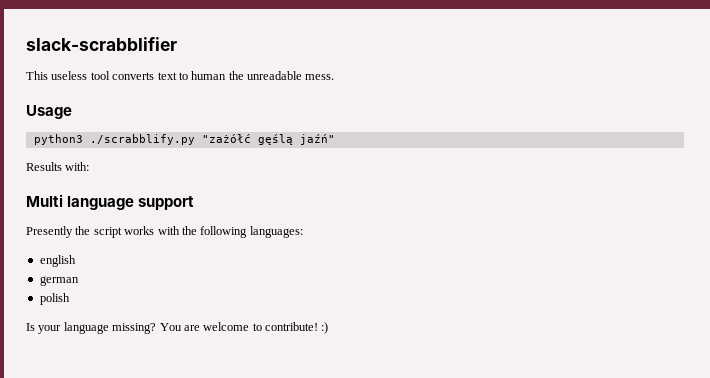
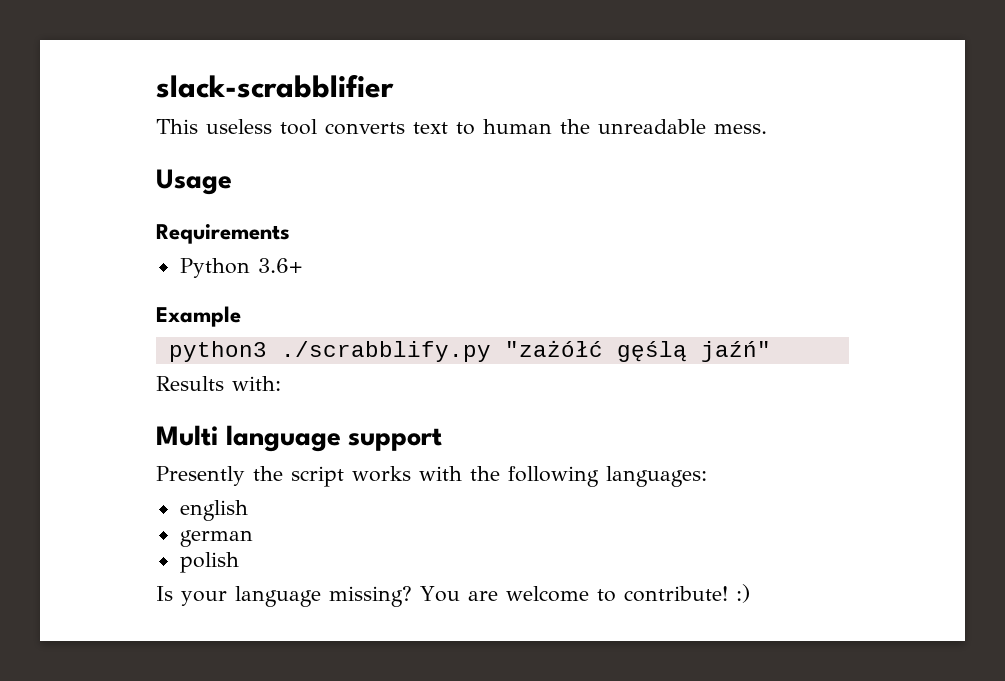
+ Requirements
+ Python 3.6+
+ Example

